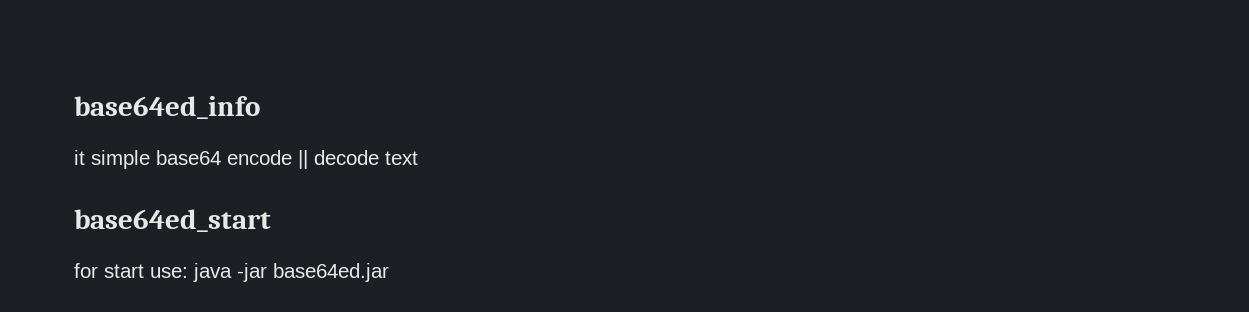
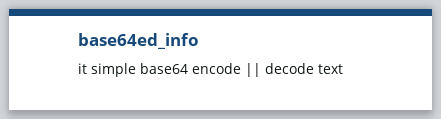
- base64ed_start
- for start use: java -jar base64ed.jar

